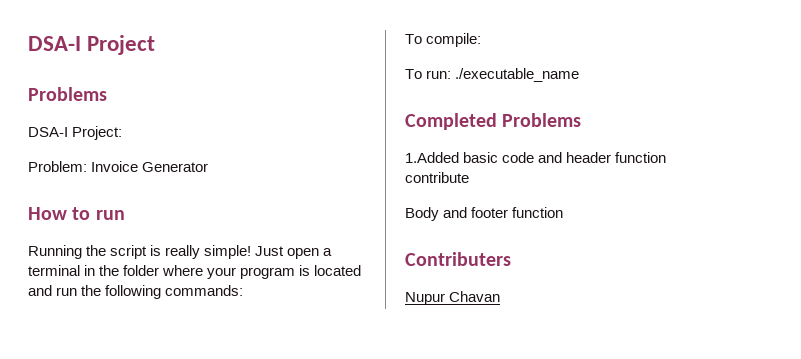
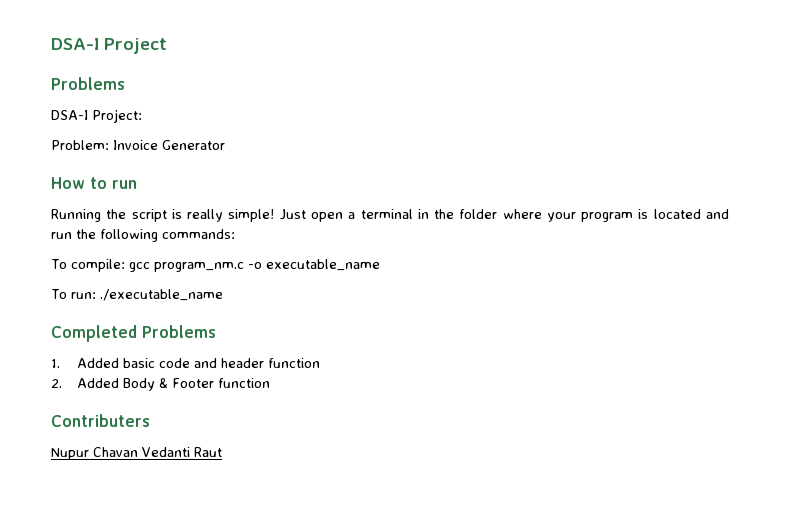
- To compile:
+ To compile: gcc program_nm.c -o executable_name
- 1.Added basic code and header function
+ 1. Added basic code and header function
- contribute
- Body and footer function
+ 2. Added Body & Footer function
- Nupur Chavan
+ Nupur Chavan Vedanti Raut

